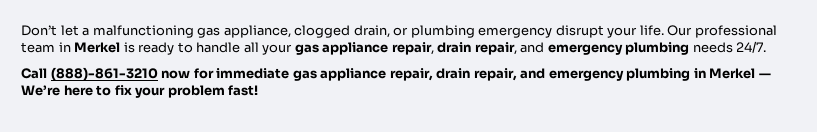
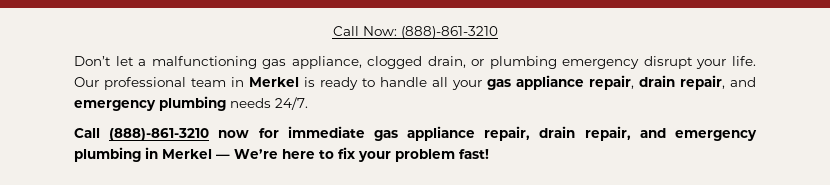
+ Call Now: (888)-861-3210

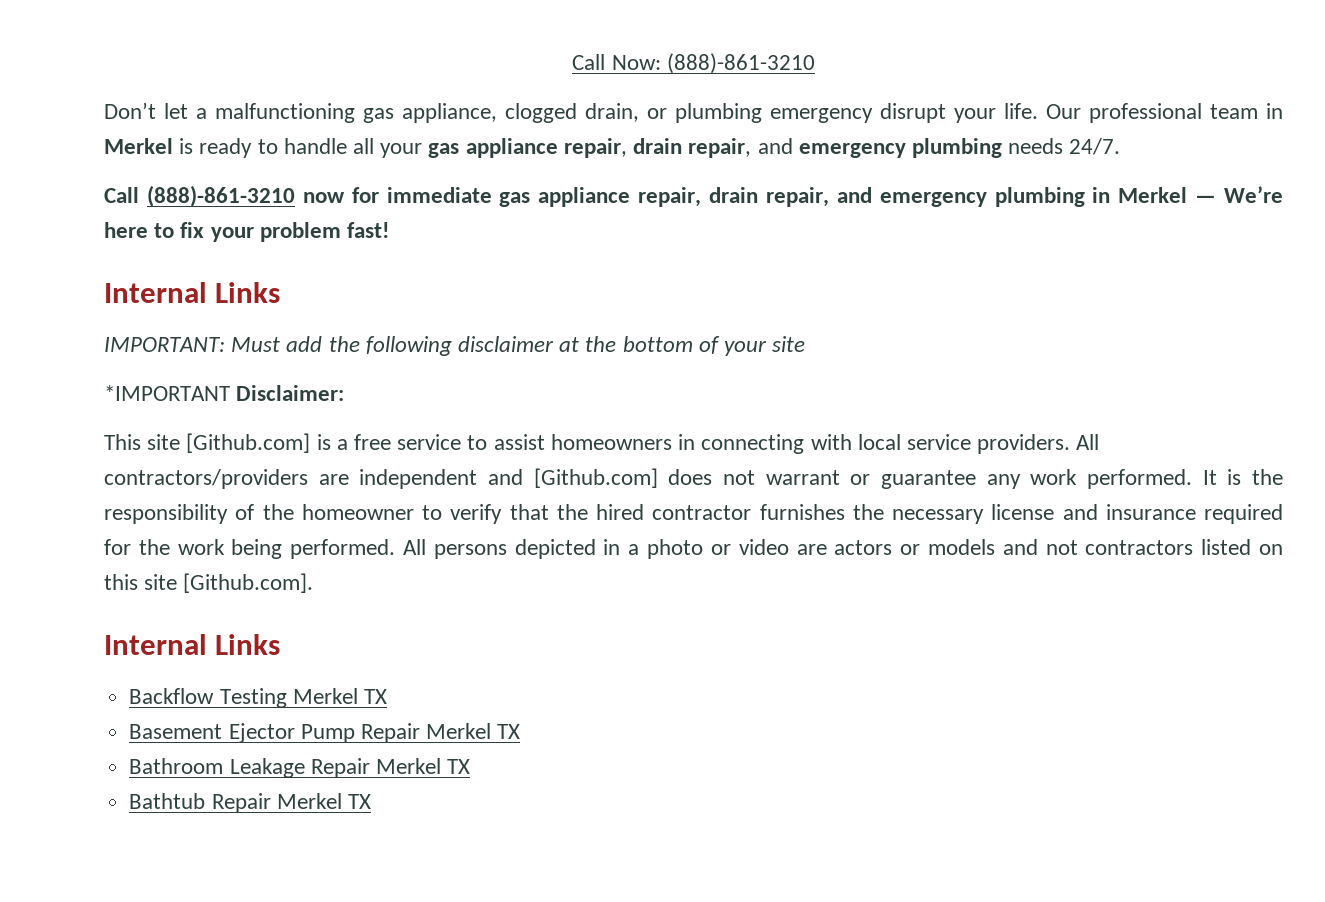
  Call (888)-861-3210 now for immediate gas appliance repair, drain repair, and emergency plumbing in Merkel — We’re here to fix your problem fast!
+ Internal Links
+ IMPORTANT: Must add the following disclaimer at the bottom of your site
+ *IMPORTANT Disclaimer:
+ This site [Github.com] is a free service to assist homeowners in connecting with local service providers. All contractors/providers are independent and [Github.com] does not warrant or guarantee any work performed. It is the responsibility of the homeowner to verify that the hired contractor furnishes the necessary license and insurance required for the work being performed. All persons depicted in a photo or video are actors or models and not contractors listed on this site [Github.com].
+ Internal Links
+ Backflow Testing Merkel TX
+ Basement Ejector Pump Repair Merkel TX
+ Bathroom Leakage Repair Merkel TX
+ Bathtub Repair Merkel TX

